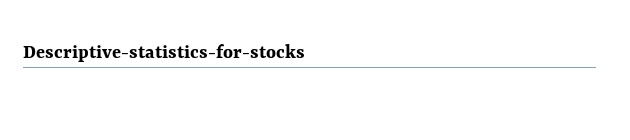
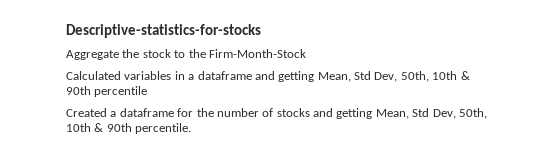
+ Aggregate the stock to the Firm-Month-Stock
+ Calculated variables in a dataframe and getting Mean, Std Dev, 50th, 10th & 90th percentile
+ Created a dataframe for the number of stocks and getting Mean, Std Dev, 50th, 10th & 90th percentile.

